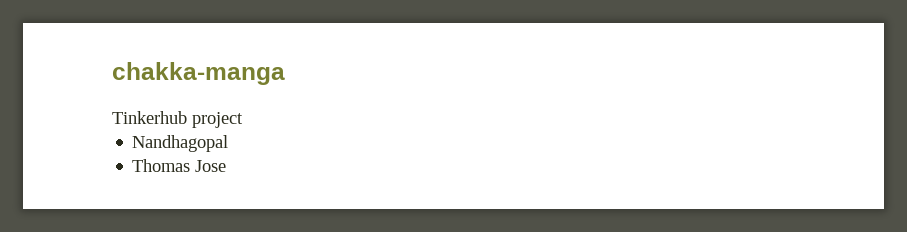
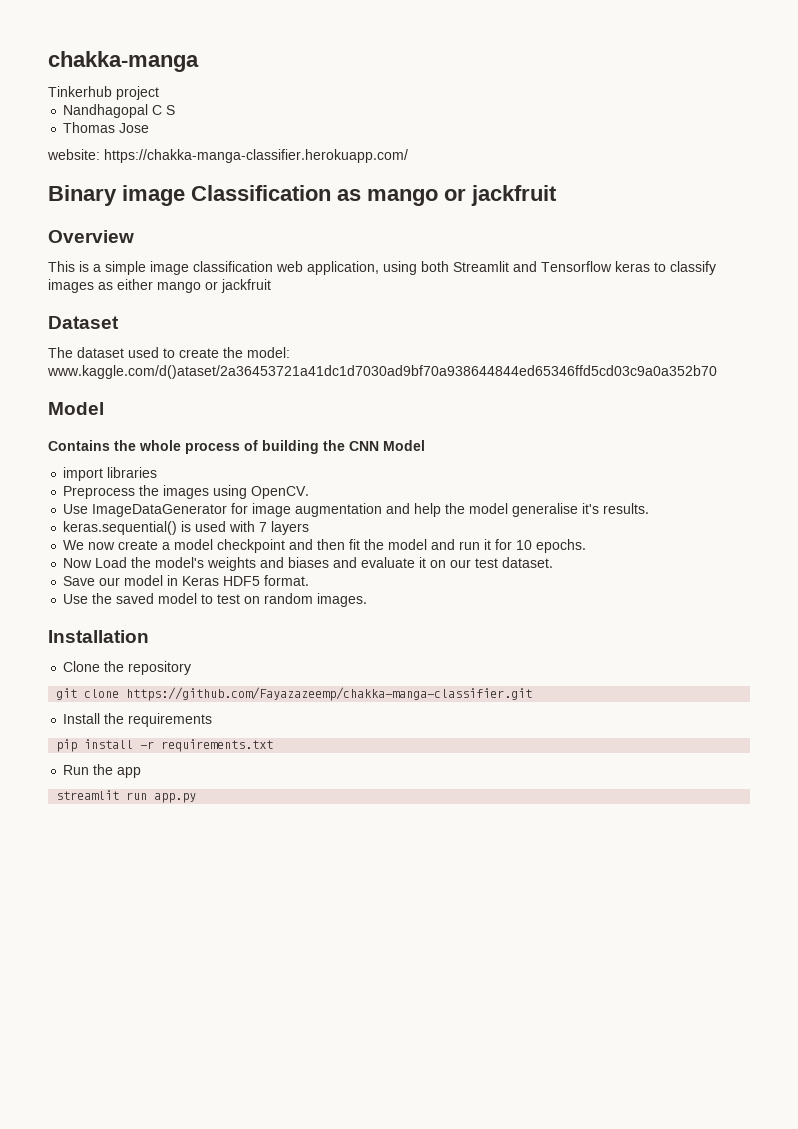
- Nandhagopal
+ Nandhagopal C S
+ website: https://chakka-manga-classifier.herokuapp.com/
+ Binary image Classification as mango or jackfruit
+ Overview
+ This is a simple image classification web application, using both Streamlit and Tensorflow keras to classify images as either mango or jackfruit
+ Dataset
+ The dataset used to create the model: www.kaggle.com/d()ataset/2a36453721a41dc1d7030ad9bf70a938644844ed65346ffd5cd03c9a0a352b70
+ Model
+ Contains the whole process of building the CNN Model
+ import libraries
+ Preprocess the images using OpenCV.
+ Use ImageDataGenerator for image augmentation and help the model generalise it's results.
+ keras.sequential() is used with 7 layers
+ We now create a model checkpoint and then fit the model and run it for 10 epochs.
+ Now Load the model's weights and biases and evaluate it on our test dataset.
+ Save our model in Keras HDF5 format.
+ Use the saved model to test on random images.
+ Installation
+ Clone the repository
+ git clone https://github.com/Fayazazeemp/chakka-manga-classifier.git
+ Install the requirements
+ pip install -r requirements.txt
+ Run the app
+ streamlit run app.py

